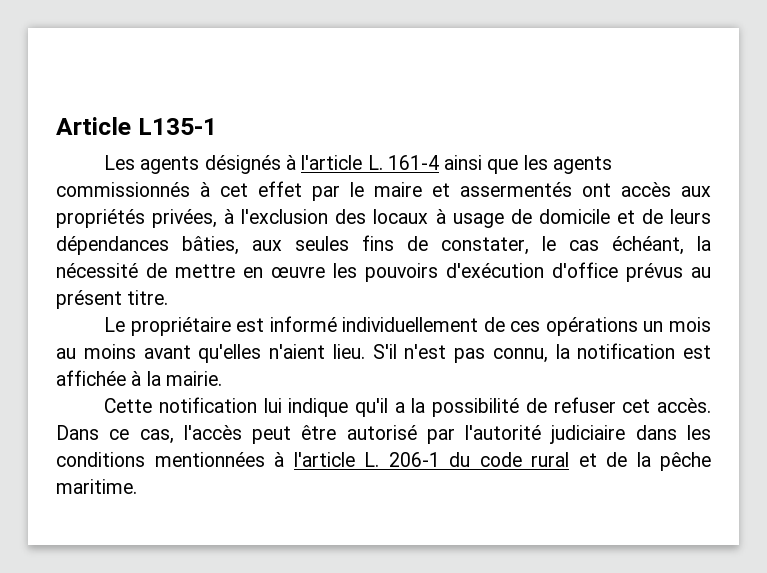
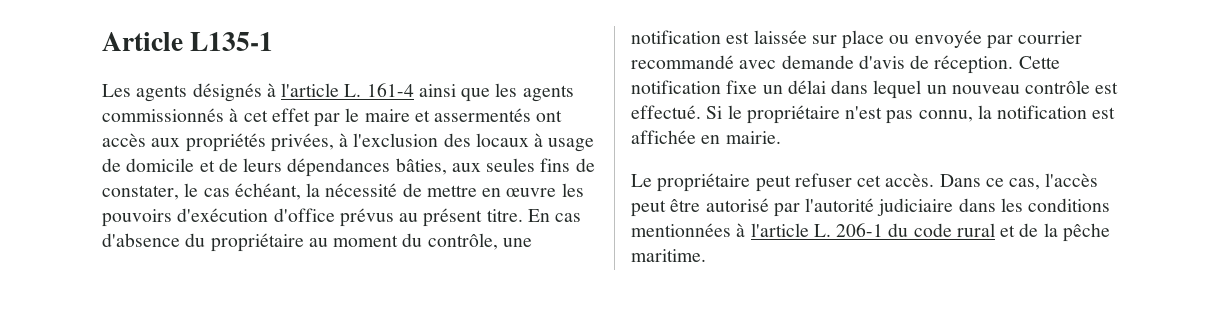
- Les agents désignés à l'article L. 161-4 ainsi que les agents commissionnés à cet effet par le maire et assermentés ont accès aux propriétés privées, à l'exclusion des locaux à usage de domicile et de leurs dépendances bâties, aux seules fins de constater, le cas échéant, la nécessité de mettre en œuvre les pouvoirs d'exécution d'office prévus au présent titre.
- Le propriétaire est informé individuellement de ces opérations un mois au moins avant qu'elles n'aient lieu. S'il n'est pas connu, la notification est affichée à la mairie.
+ Les agents désignés à l'article L. 161-4 ainsi que les agents commissionnés à cet effet par le maire et assermentés ont accès aux propriétés privées, à l'exclusion des locaux à usage de domicile et de leurs dépendances bâties, aux seules fins de constater, le cas échéant, la nécessité de mettre en œuvre les pouvoirs d'exécution d'office prévus au présent titre. En cas d'absence du propriétaire au moment du contrôle, une notification est laissée sur place ou envoyée par courrier recommandé avec demande d'avis de réception. Cette notification fixe un délai dans lequel un nouveau contrôle est effectué. Si le propriétaire n'est pas connu, la notification est affichée en mairie.
- Cette notification lui indique qu'il a la possibilité de refuser cet accès.
+ Le propriétaire peut refuser cet accès.

